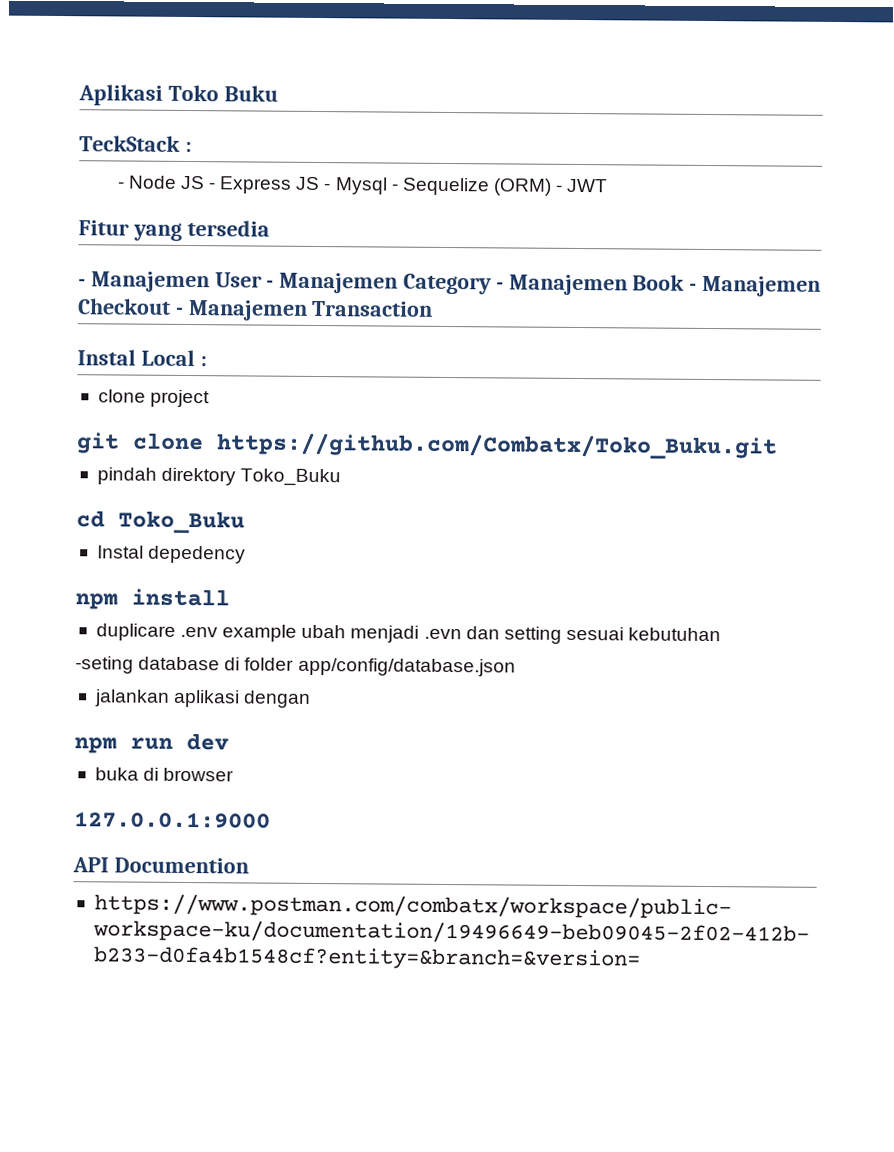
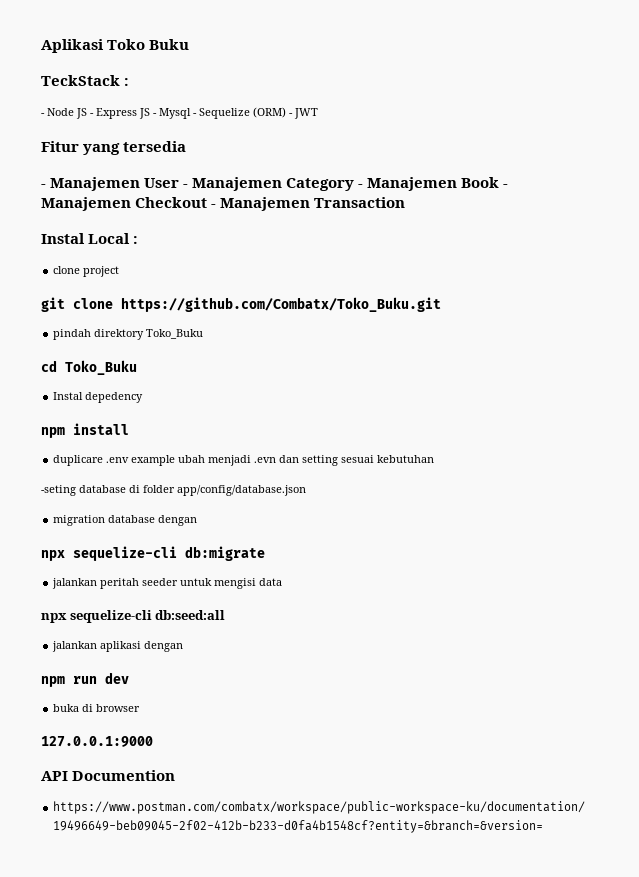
+ migration database dengan
+ npx sequelize-cli db:migrate
+ jalankan peritah seeder untuk mengisi data
+ npx sequelize-cli db:seed:all

